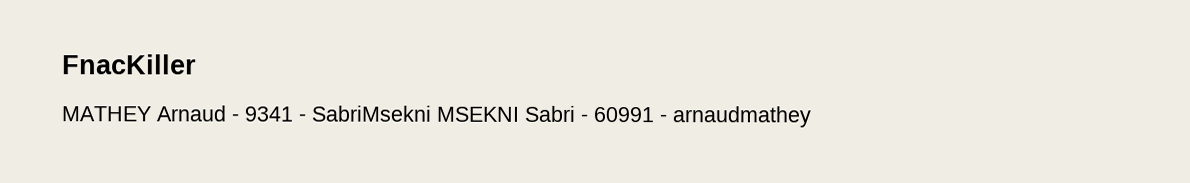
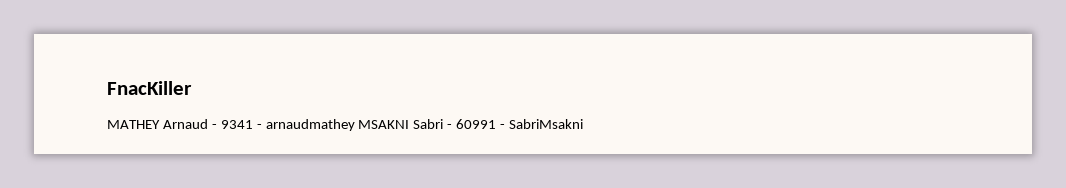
- MATHEY Arnaud - 9341 - SabriMsekni MSEKNI Sabri - 60991 - arnaudmathey
+ MATHEY Arnaud - 9341 - arnaudmathey MSAKNI Sabri - 60991 - SabriMsakni

